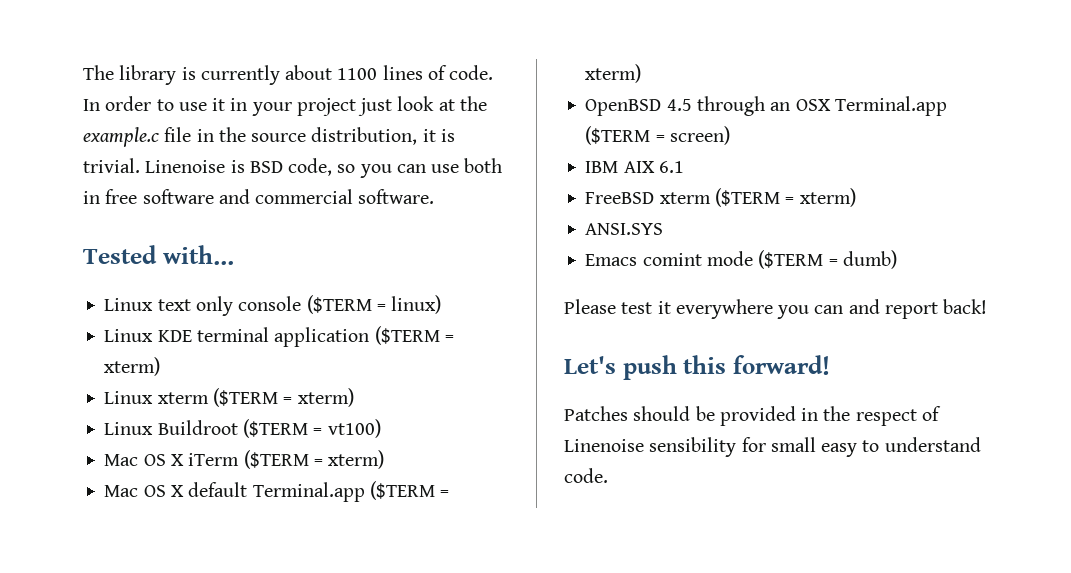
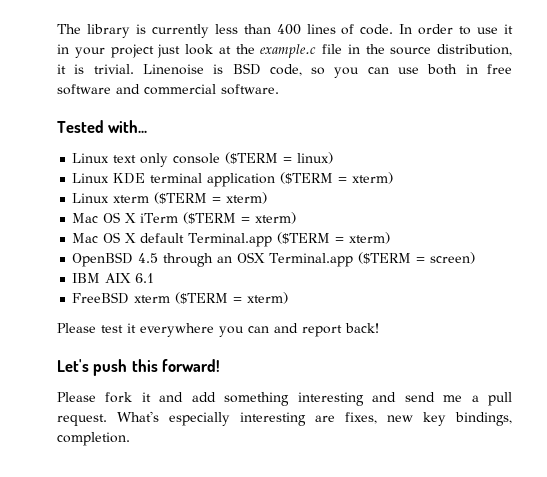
- The library is currently about 1100 lines of code.
+ The library is currently less than 400 lines of code.
- Linux Buildroot ($TERM = vt100)
- ANSI.SYS
- Emacs comint mode ($TERM = dumb)
- Patches should be provided in the respect of Linenoise sensibility for small easy to understand code.
+ Please fork it and add something interesting and send me a pull request. What's especially interesting are fixes, new key bindings, completion.

